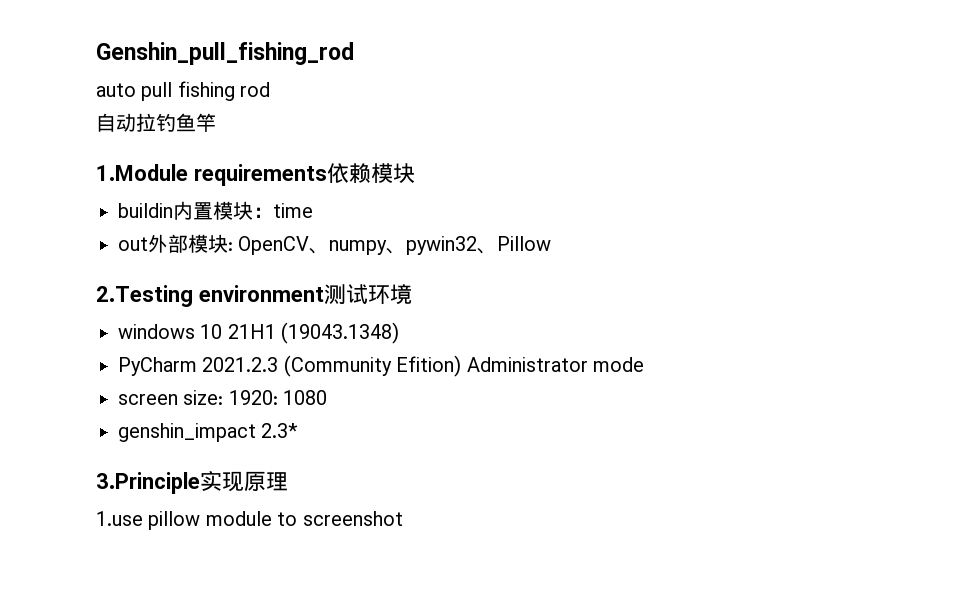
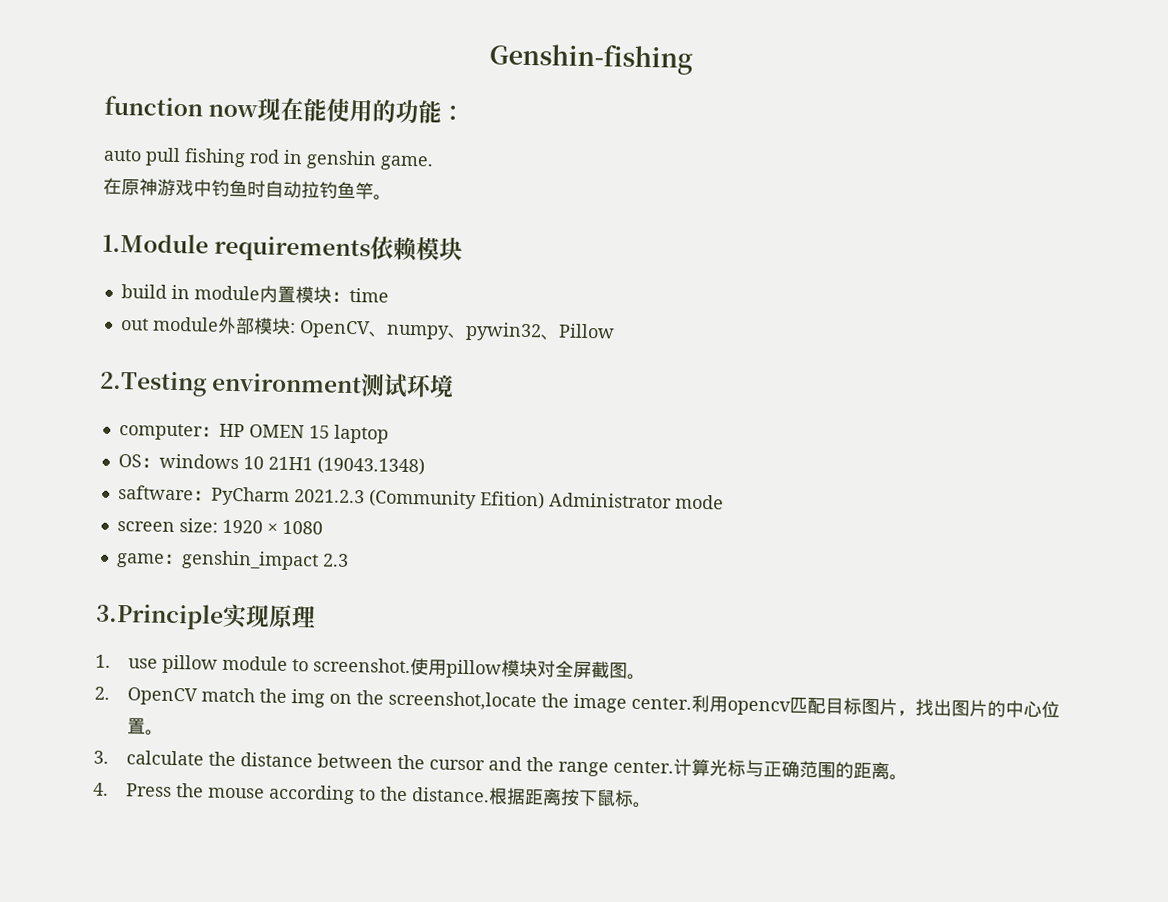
- Genshin_pull_fishing_rod
- auto pull fishing rod
- 自动拉钓鱼竿
+ Genshin-fishing
+ function now现在能使用的功能：
+ auto pull fishing rod in genshin game.
+ 在原神游戏中钓鱼时自动拉钓鱼竿。
- buildin内置模块：time
+ build in module内置模块：time
- out外部模块: OpenCV、numpy、pywin32、Pillow
+ out module外部模块: OpenCV、numpy、pywin32、Pillow
- windows 10 21H1 (19043.1348)
+ computer：HP OMEN 15 laptop
+ OS：windows 10 21H1 (19043.1348)
- PyCharm 2021.2.3 (Community Efition) Administrator mode
+ saftware：PyCharm 2021.2.3 (Community Efition) Administrator mode
- screen size: 1920: 1080
+ screen size: 1920 × 1080
- genshin_impact 2.3*
+ game：genshin_impact 2.3
- 1.use pillow module to screenshot
+ 1. use pillow module to screenshot.使用pillow模块对全屏截图。
+ 2. OpenCV match the img on the screenshot,locate the image center.利用opencv匹配目标图片，找出图片的中心位置。
+ 3. calculate the distance between the cursor and the range center.计算光标与正确范围的距离。
+ 4. Press the mouse according to the distance.根据距离按下鼠标。

